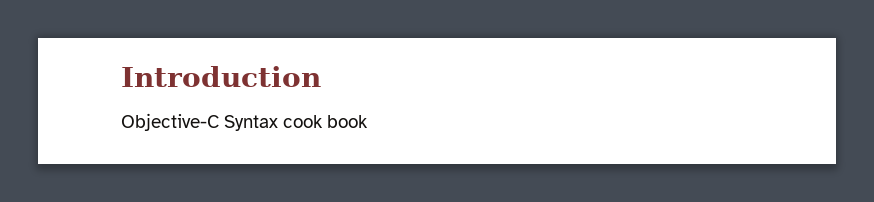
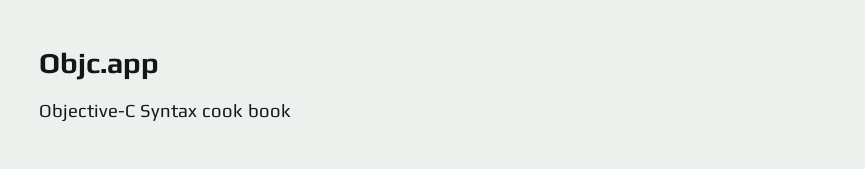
- Introduction
+ Objc.app

